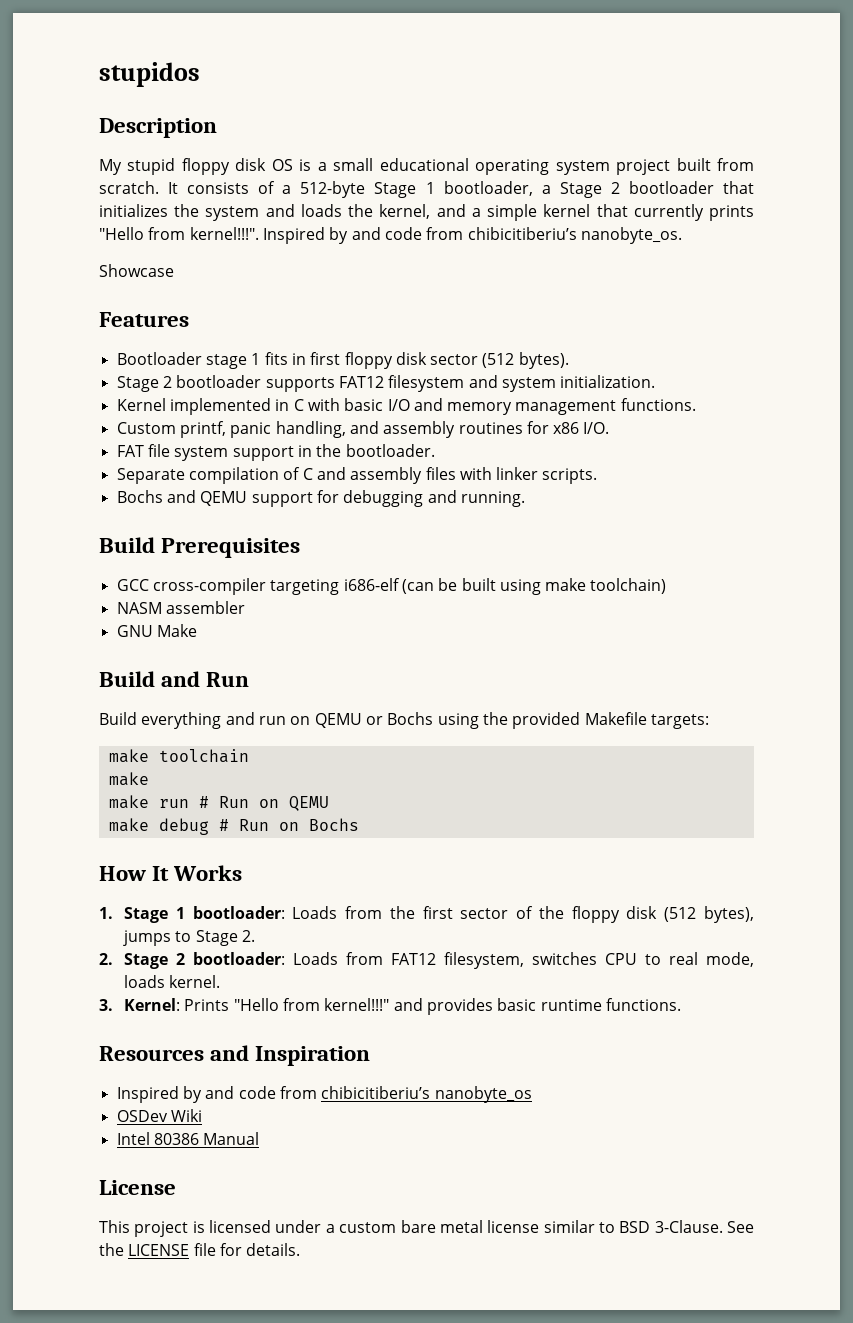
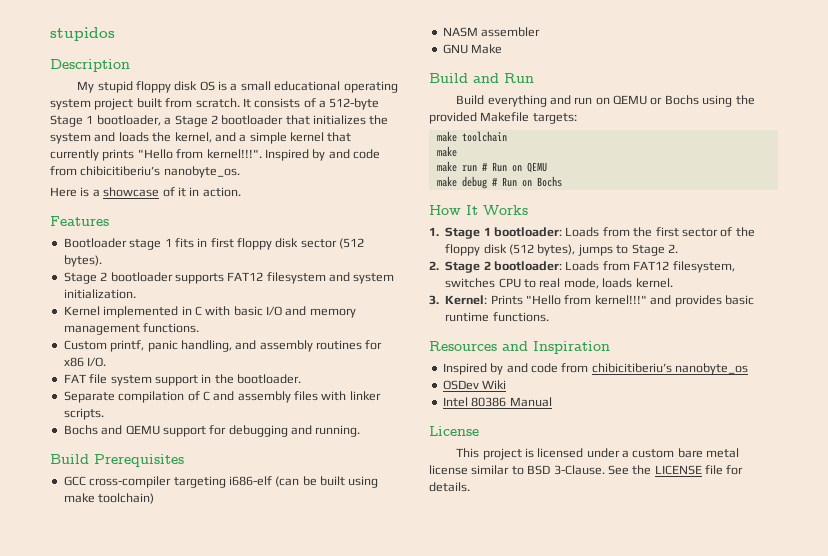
- Showcase
+ Here is a showcase of it in action.

